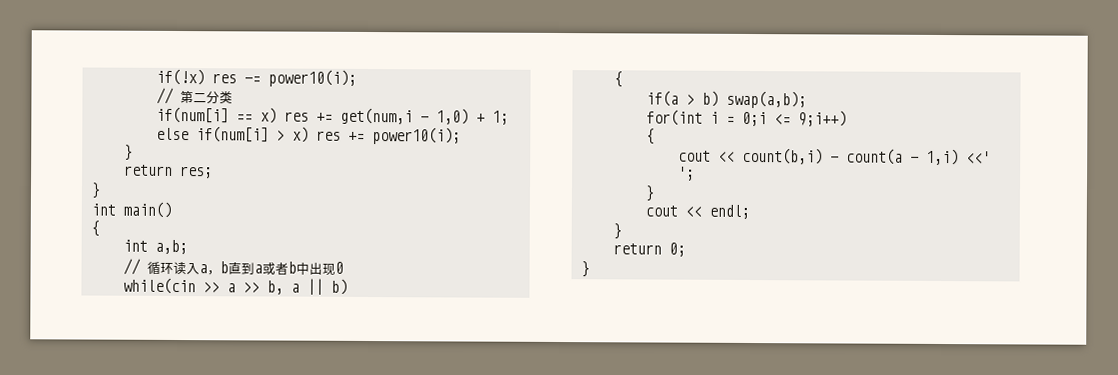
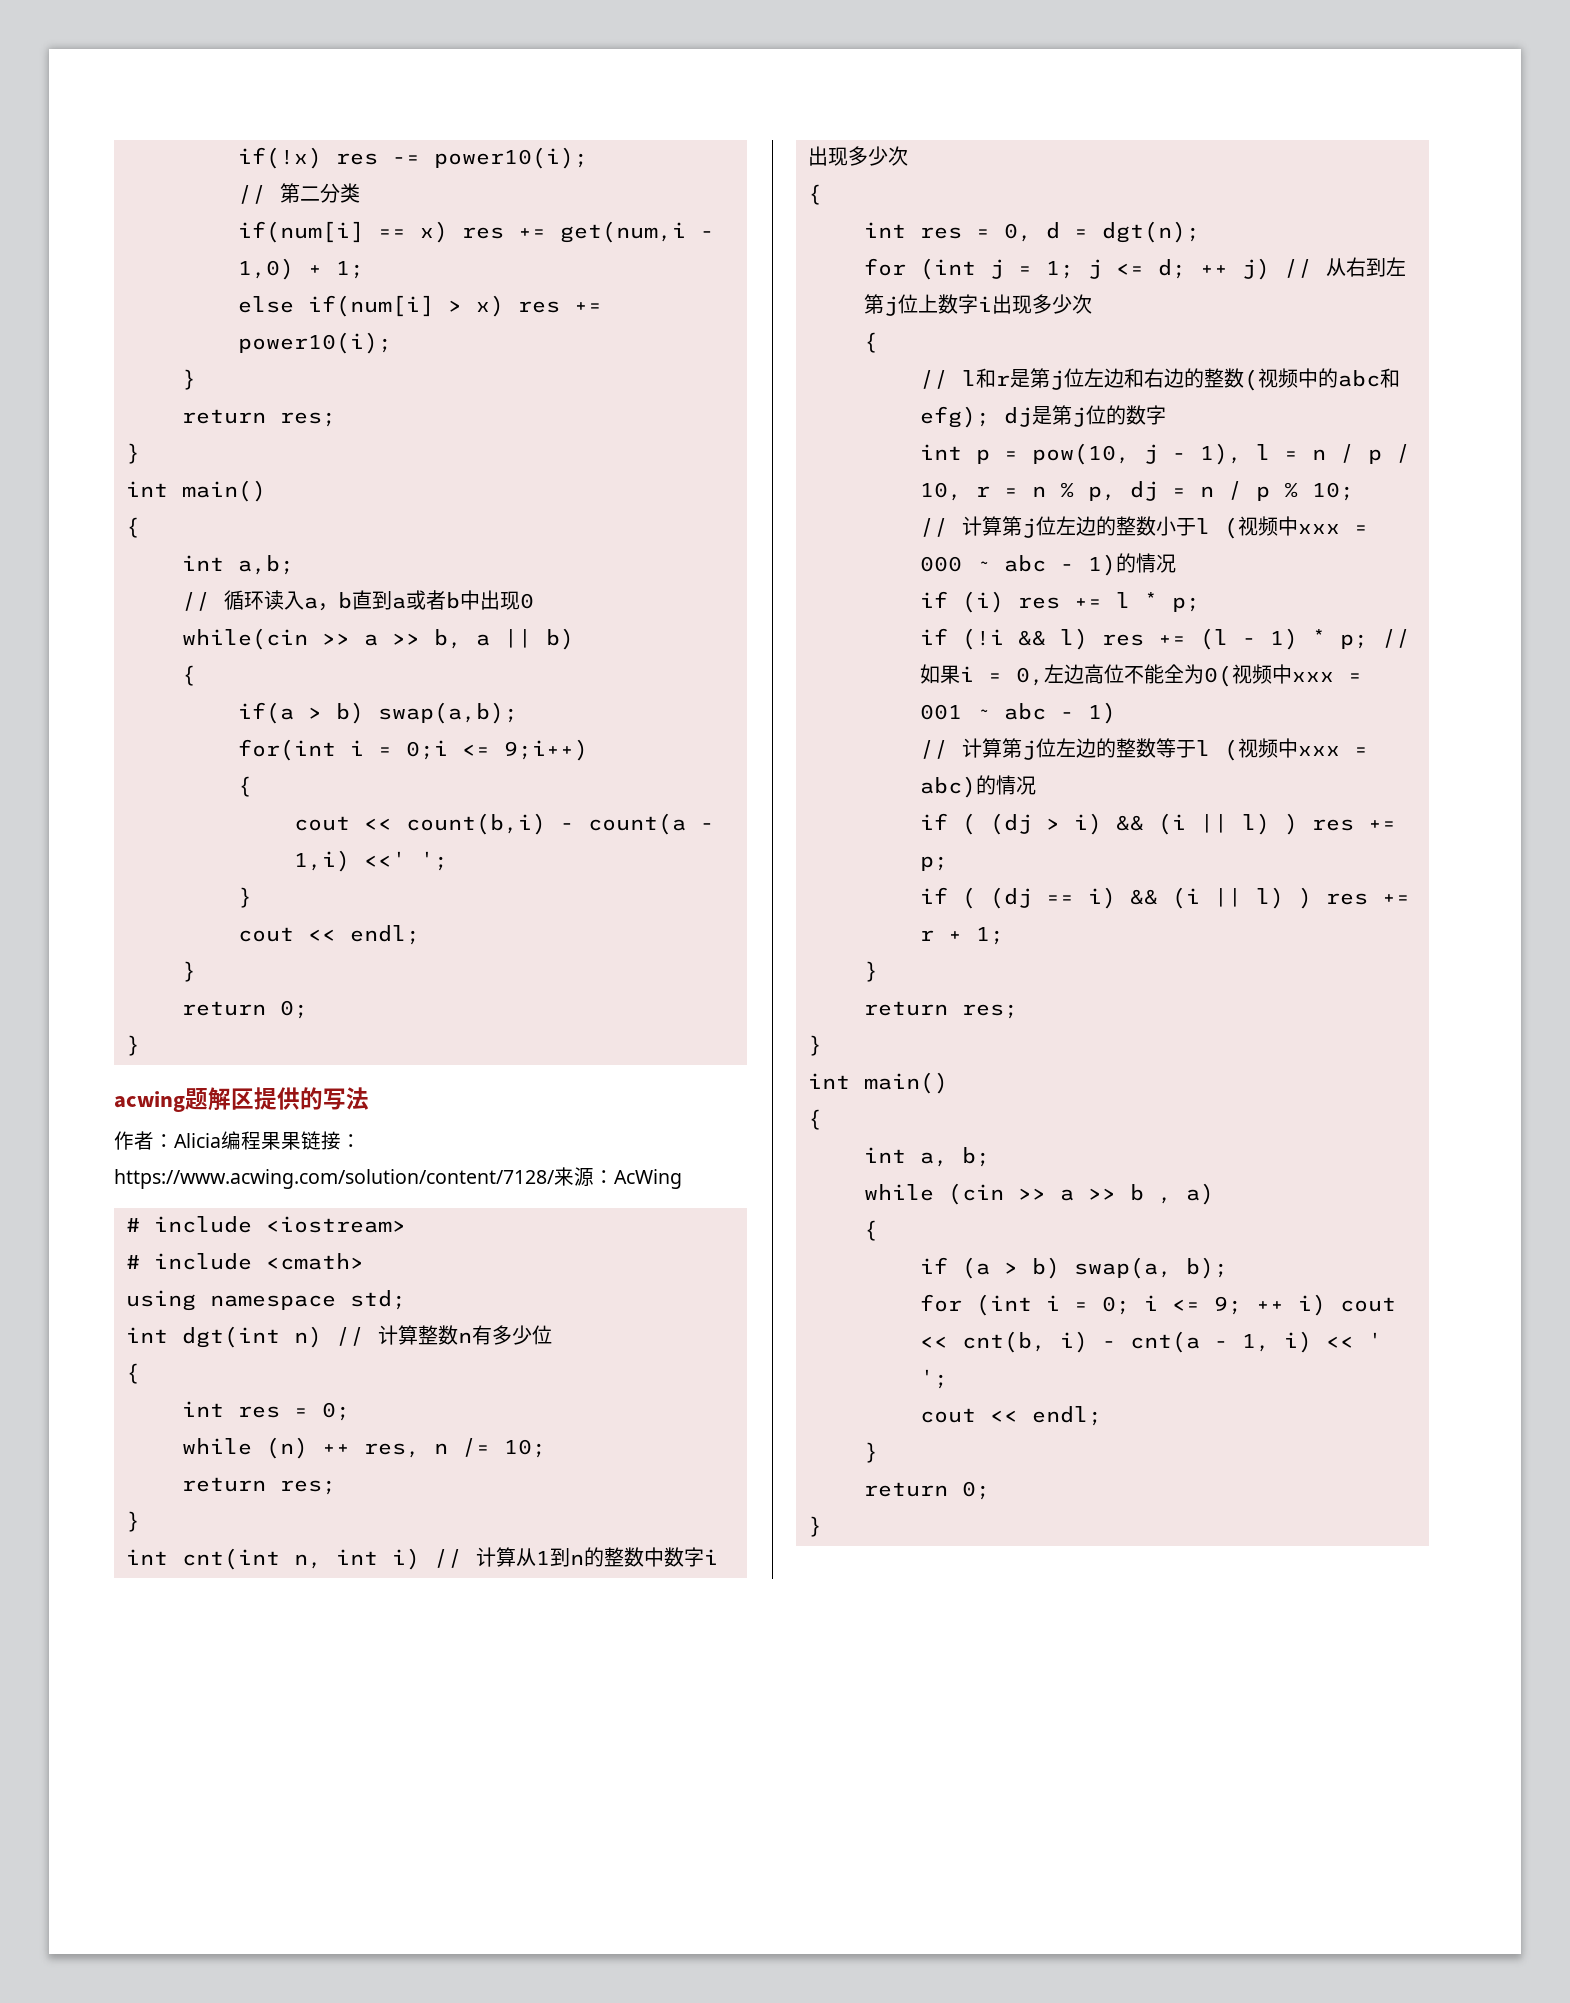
+ acwing题解区提供的写法
+ 作者：Alicia编程果果链接：https://www.acwing.com/solution/content/7128/来源：AcWing
+ # include <iostream>
+ # include <cmath>
+ using namespace std;
+ int dgt(int n) // 计算整数n有多少位
+ {
+ int res = 0;
+ while (n) ++ res, n /= 10;
+ return res;
+ }
+ int cnt(int n, int i) // 计算从1到n的整数中数字i出现多少次
+ {
+ int res = 0, d = dgt(n);
+ for (int j = 1; j <= d; ++ j) // 从右到左第j位上数字i出现多少次
+ {
+ // l和r是第j位左边和右边的整数(视频中的abc和efg); dj是第j位的数字
+ int p = pow(10, j - 1), l = n / p / 10, r = n % p, dj = n / p % 10;
+ // 计算第j位左边的整数小于l (视频中xxx = 000 ~ abc - 1)的情况
+ if (i) res += l * p;
+ if (!i && l) res += (l - 1) * p; // 如果i = 0,左边高位不能全为0(视频中xxx = 001 ~ abc - 1)
+ // 计算第j位左边的整数等于l (视频中xxx = abc)的情况
+ if ( (dj > i) && (i || l) ) res += p;
+ if ( (dj == i) && (i || l) ) res += r + 1;
+ }
+ return res;
+ }
+ int main()
+ {
+ int a, b;
+ while (cin >> a >> b , a)
+ {
+ if (a > b) swap(a, b);
+ for (int i = 0; i <= 9; ++ i) cout << cnt(b, i) - cnt(a - 1, i) << ' ';
+ cout << endl;
+ }
+ return 0;
+ }

